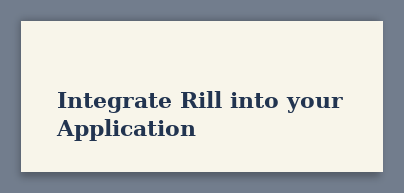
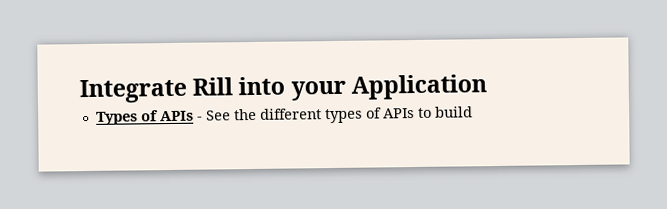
+ Types of APIs - See the different types of APIs to build

